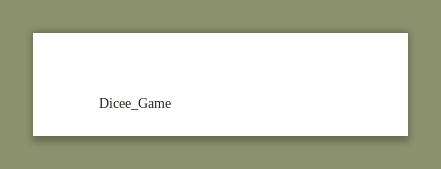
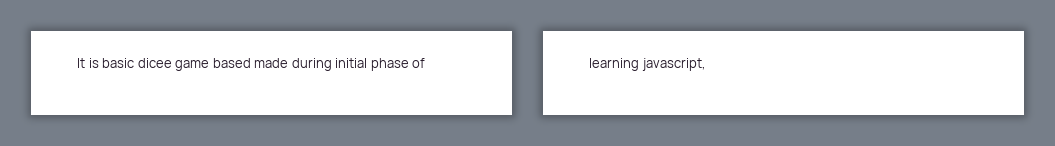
- Dicee_Game
+ It is basic dicee game based made during initial phase of learning javascript,

